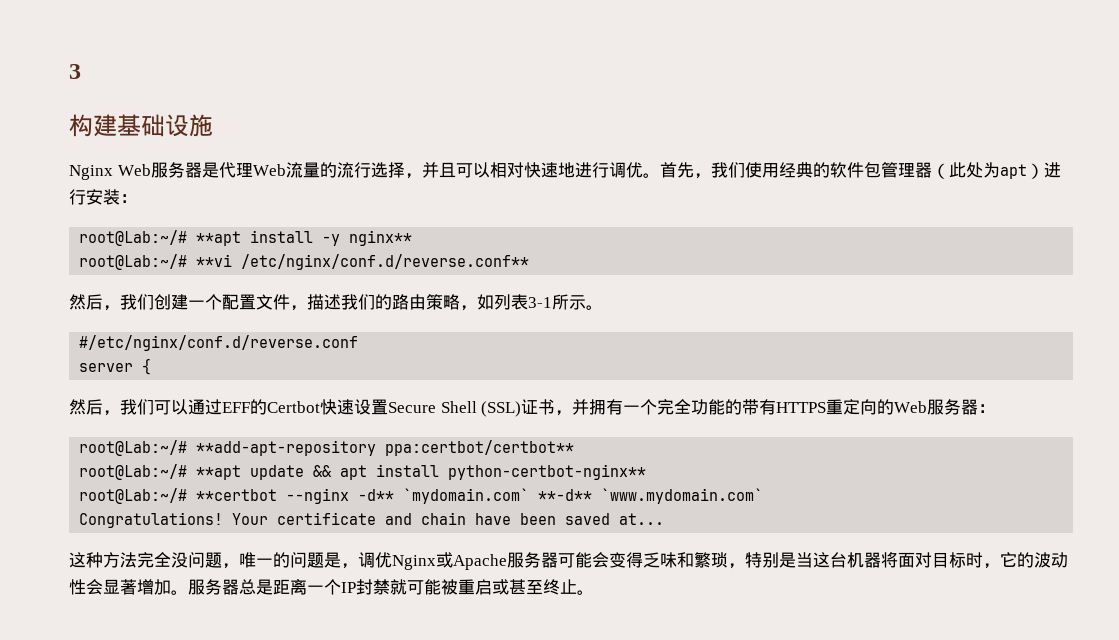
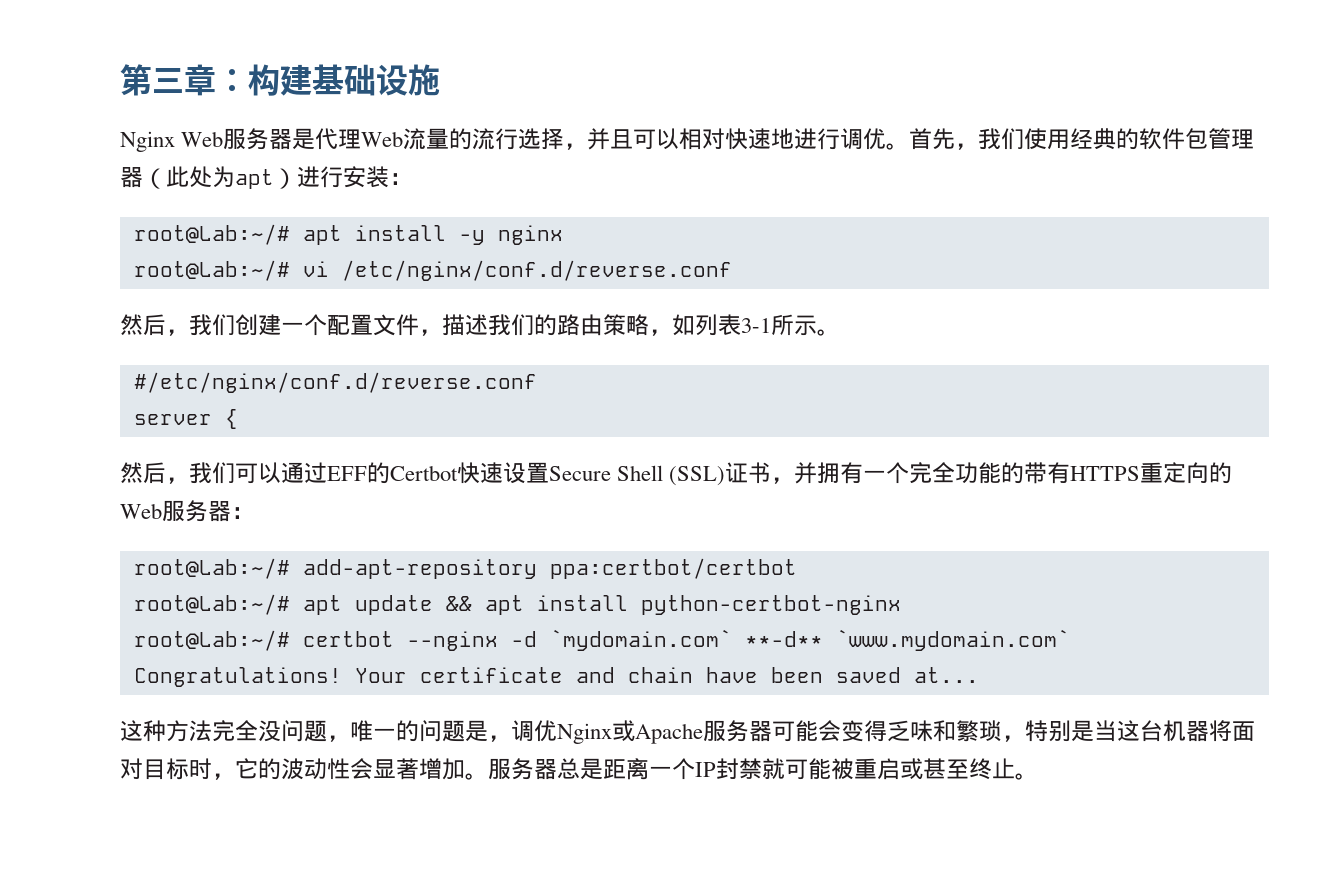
- 3
- 构建基础设施
+ 第三章：构建基础设施
- root@Lab:~/# **apt install -y nginx**
- root@Lab:~/# **vi /etc/nginx/conf.d/reverse.conf**
+ root@Lab:~/# apt install -y nginx
+ root@Lab:~/# vi /etc/nginx/conf.d/reverse.conf
- root@Lab:~/# **add-apt-repository ppa:certbot/certbot**
- root@Lab:~/# **apt update && apt install python-certbot-nginx**
- root@Lab:~/# **certbot --nginx -d** `mydomain.com` **-d** `www.mydomain.com`
+ root@Lab:~/# add-apt-repository ppa:certbot/certbot
+ root@Lab:~/# apt update && apt install python-certbot-nginx
+ root@Lab:~/# certbot --nginx -d `mydomain.com` **-d** `www.mydomain.com`

